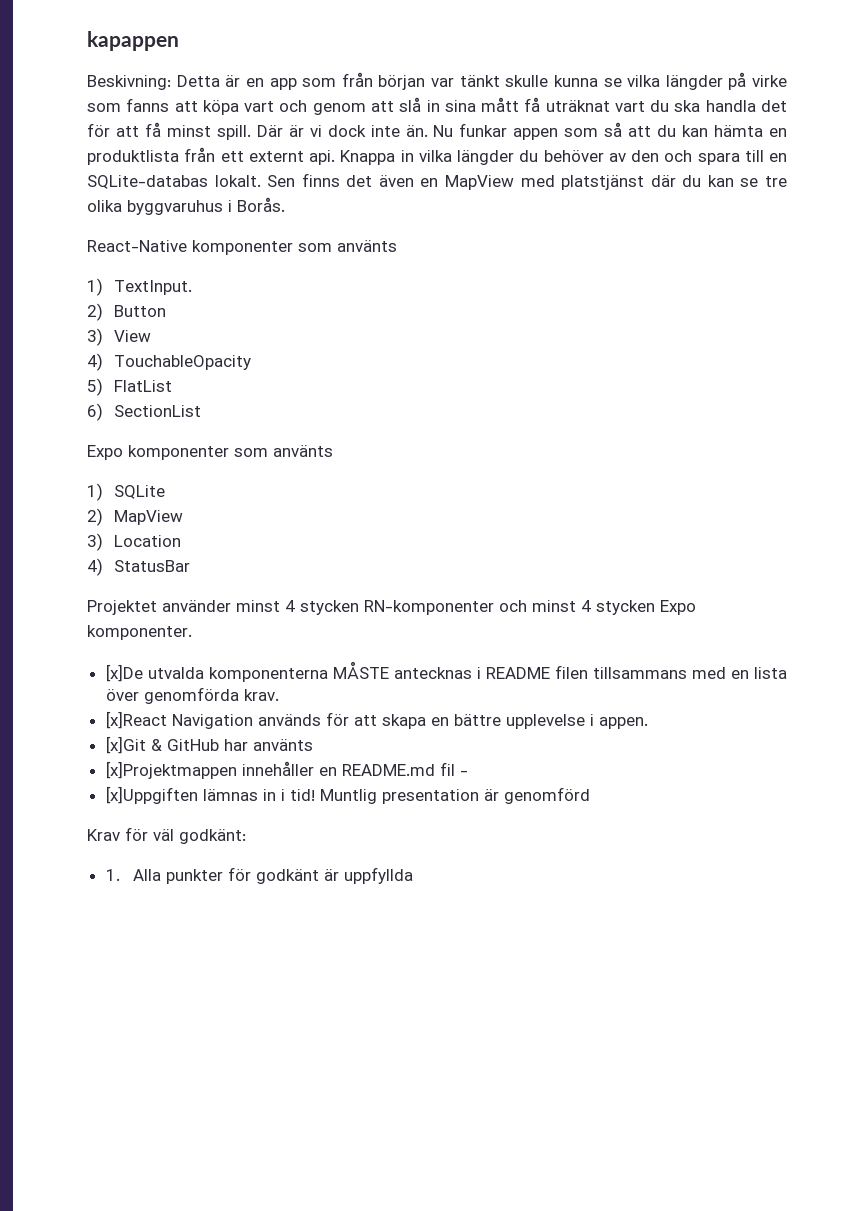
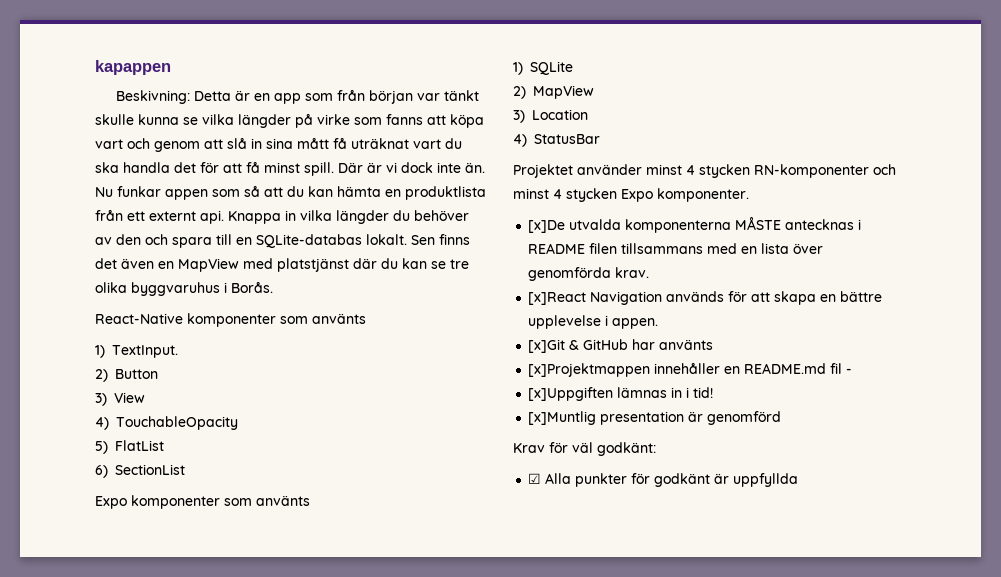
- [x]Uppgiften lämnas in i tid! Muntlig presentation är genomförd
+ [x]Uppgiften lämnas in i tid!
+ [x]Muntlig presentation är genomförd
- 1. Alla punkter för godkänt är uppfyllda
+ ☑ Alla punkter för godkänt är uppfyllda

